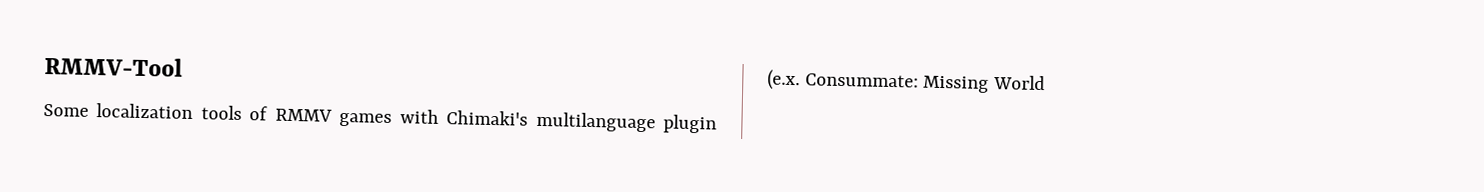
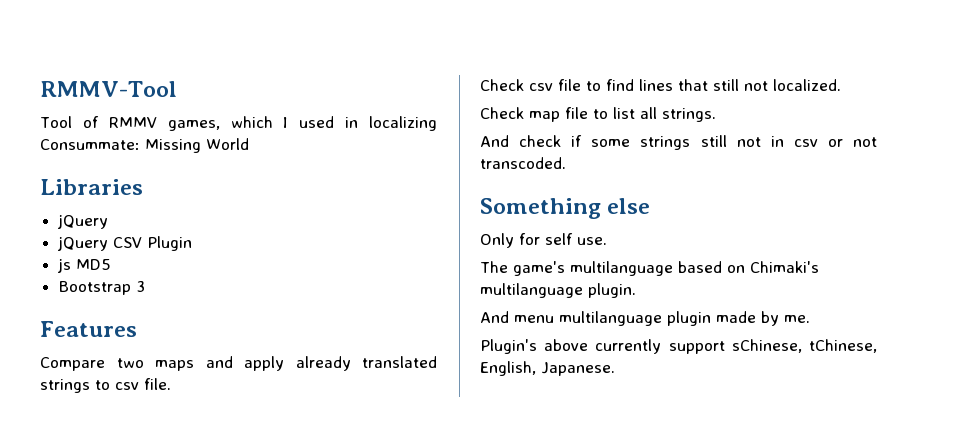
- Some localization tools of RMMV games with Chimaki's multilanguage plugin (e.x. Consummate: Missing World
+ Tool of RMMV games, which I used in localizing Consummate: Missing World
+ Libraries
+ jQuery
+ jQuery CSV Plugin
+ js MD5
+ Bootstrap 3
+ Features
+ Compare two maps and apply already translated strings to csv file.
+ Check csv file to find lines that still not localized.
+ Check map file to list all strings.
+ And check if some strings still not in csv or not transcoded.
+ Something else
+ Only for self use.
+ The game's multilanguage based on Chimaki's multilanguage plugin.
+ And menu multilanguage plugin made by me.
+ Plugin's above currently support sChinese, tChinese, English, Japanese.

